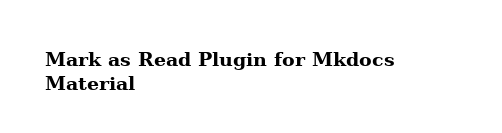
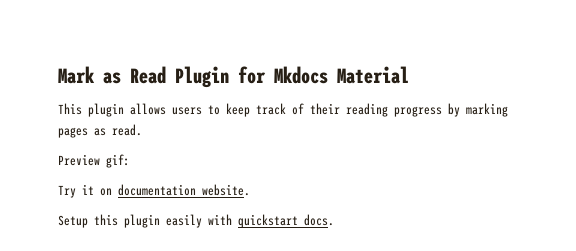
+ This plugin allows users to keep track of their reading progress by marking pages as read.
+ Preview gif:
+ Try it on documentation website.
+ Setup this plugin easily with quickstart docs.

